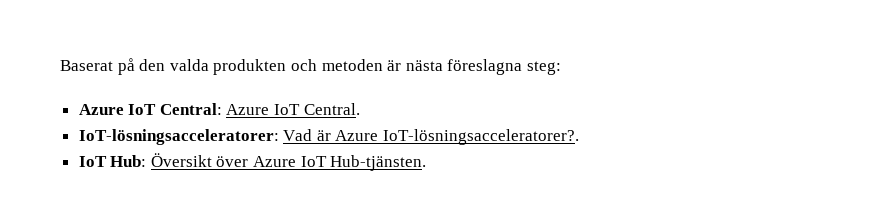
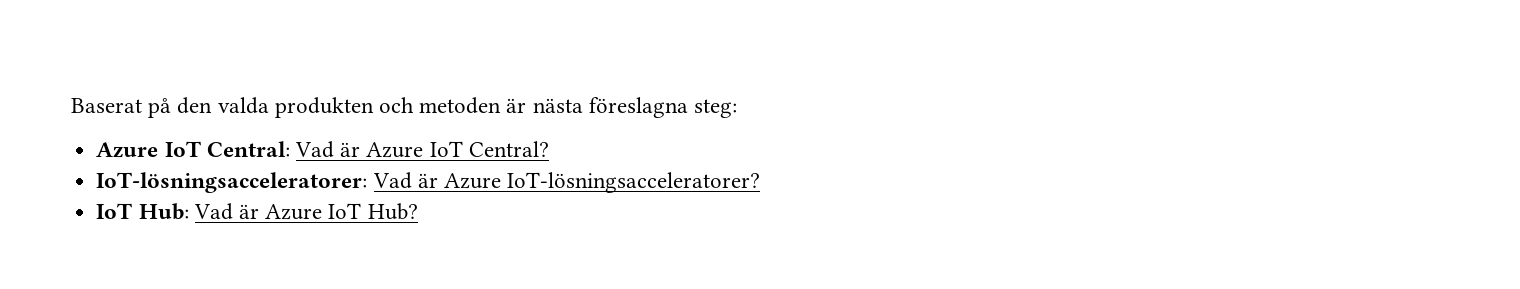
- Azure IoT Central: Azure IoT Central.
+ Azure IoT Central: Vad är Azure IoT Central?
- IoT-lösningsacceleratorer: Vad är Azure IoT-lösningsacceleratorer?.
+ IoT-lösningsacceleratorer: Vad är Azure IoT-lösningsacceleratorer?
- IoT Hub: Översikt över Azure IoT Hub-tjänsten.
+ IoT Hub: Vad är Azure IoT Hub?

